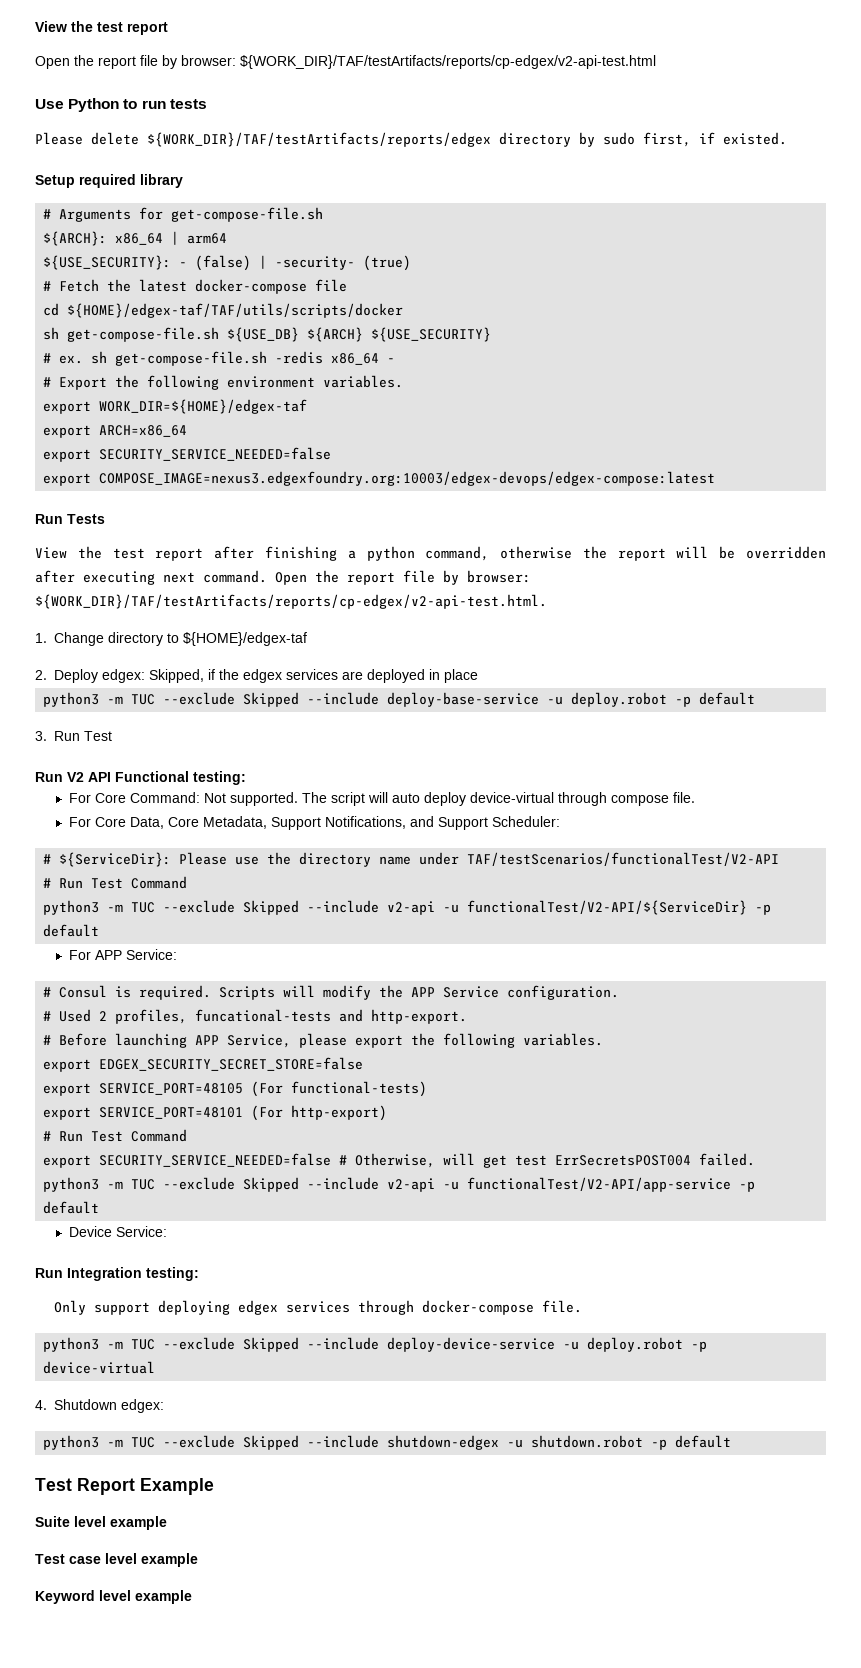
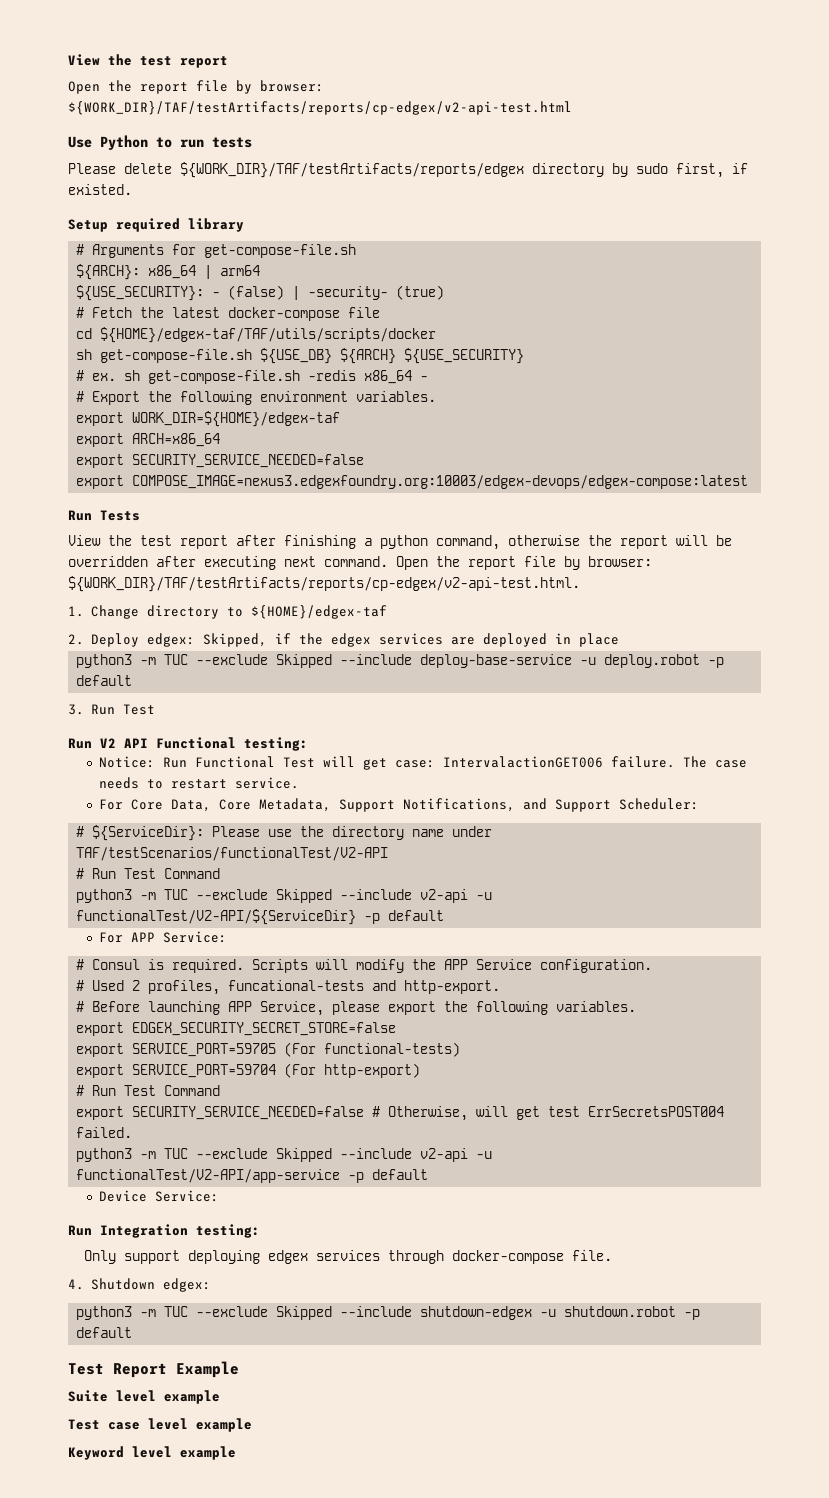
- For Core Command: Not supported. The script will auto deploy device-virtual through compose file.
+ Notice: Run Functional Test will get case: IntervalactionGET006 failure. The case needs to restart service.
- export SERVICE_PORT=48105 (For functional-tests)
+ export SERVICE_PORT=59705 (For functional-tests)
- export SERVICE_PORT=48101 (For http-export)
+ export SERVICE_PORT=59704 (For http-export)
- python3 -m TUC --exclude Skipped --include deploy-device-service -u deploy.robot -p device-virtual

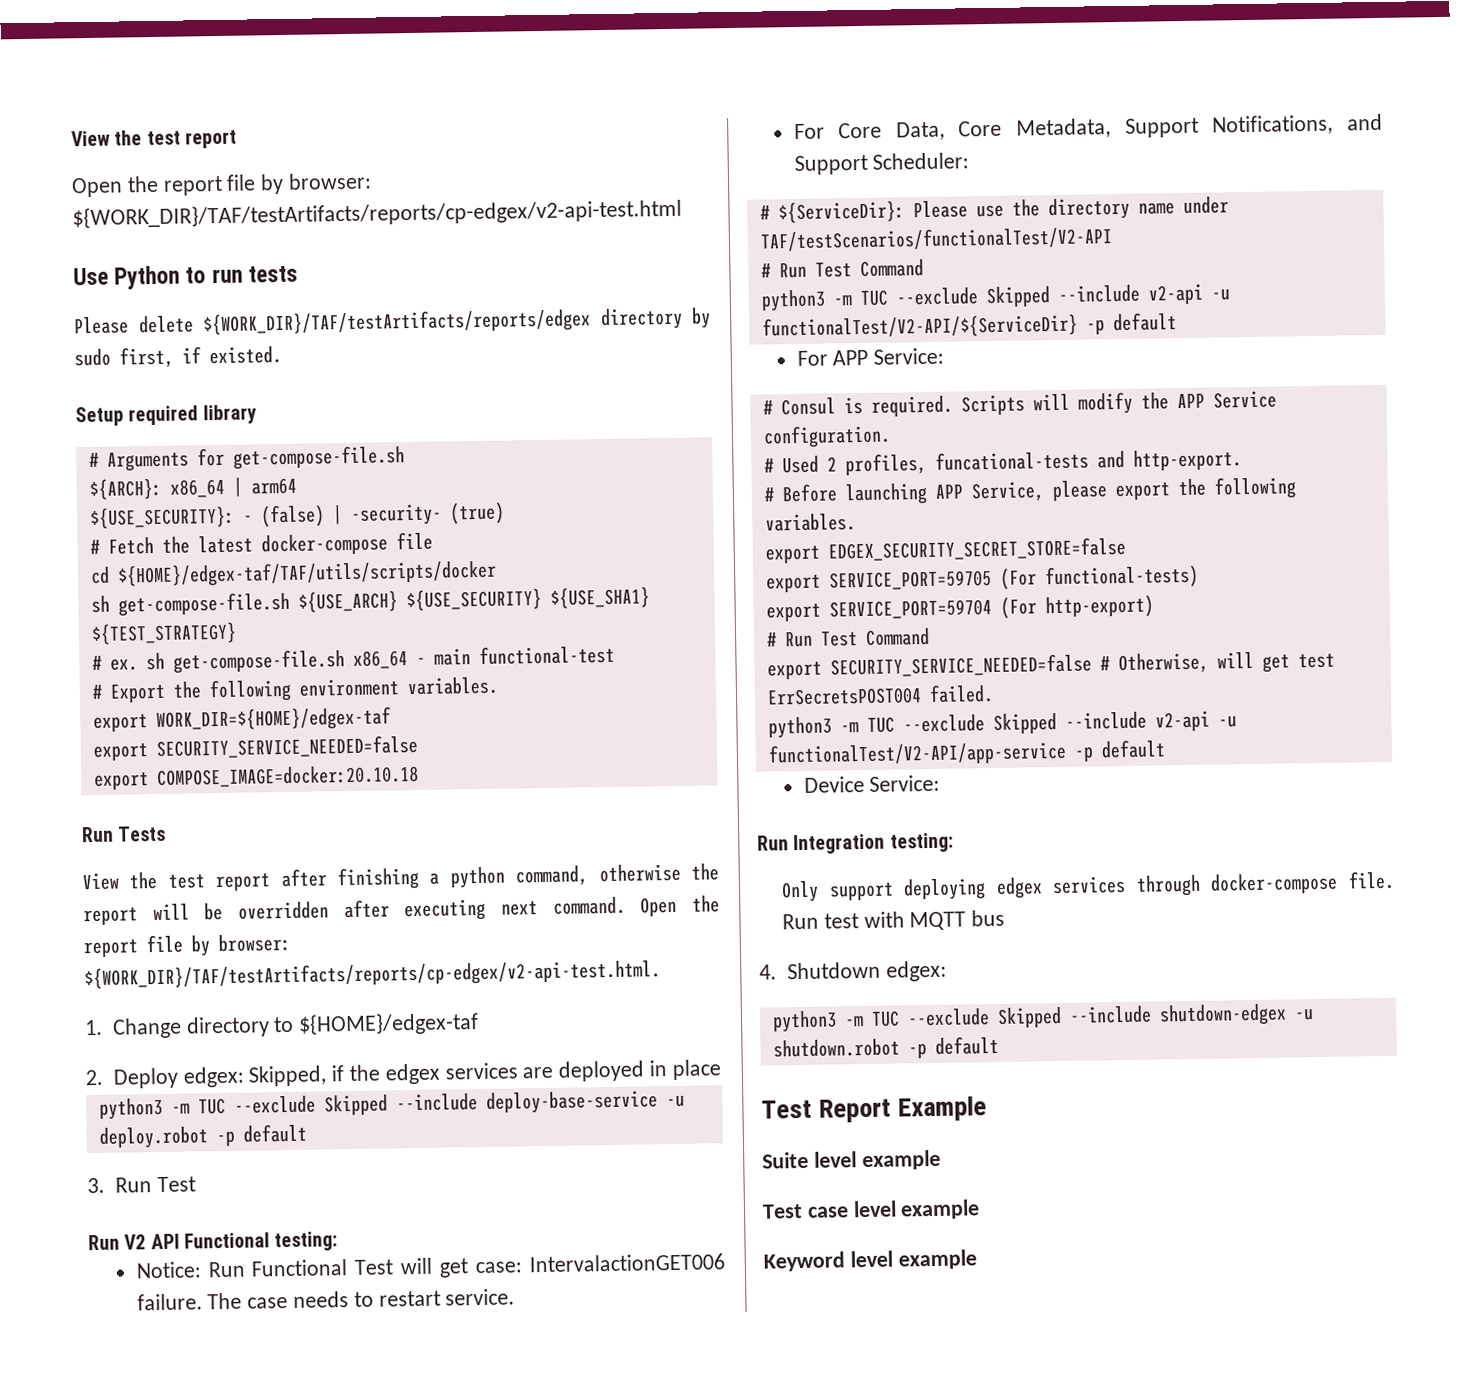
- sh get-compose-file.sh ${USE_DB} ${ARCH} ${USE_SECURITY}
+ sh get-compose-file.sh ${USE_ARCH} ${USE_SECURITY} ${USE_SHA1} ${TEST_STRATEGY}
- # ex. sh get-compose-file.sh -redis x86_64 -
+ # ex. sh get-compose-file.sh x86_64 - main functional-test
- export ARCH=x86_64
- export COMPOSE_IMAGE=nexus3.edgexfoundry.org:10003/edgex-devops/edgex-compose:latest
+ export COMPOSE_IMAGE=docker:20.10.18
+ Run test with MQTT bus

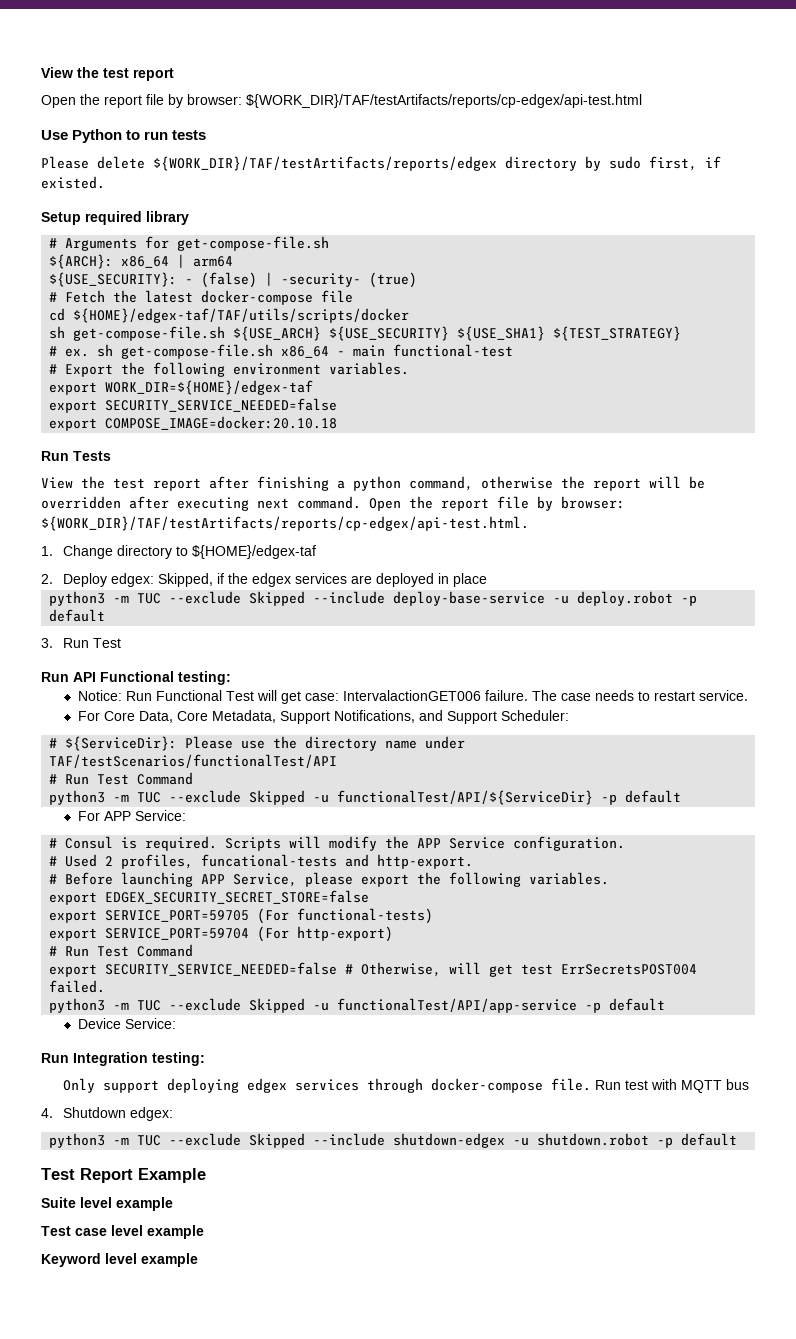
- Open the report file by browser: ${WORK_DIR}/TAF/testArtifacts/reports/cp-edgex/v2-api-test.html
+ Open the report file by browser: ${WORK_DIR}/TAF/testArtifacts/reports/cp-edgex/api-test.html
- Open the report file by browser: ${WORK_DIR}/TAF/testArtifacts/reports/cp-edgex/v2-api-test.html.
+ Open the report file by browser: ${WORK_DIR}/TAF/testArtifacts/reports/cp-edgex/api-test.html.
- Run V2 API Functional testing:
+ Run API Functional testing:
- # ${ServiceDir}: Please use the directory name under TAF/testScenarios/functionalTest/V2-API
+ # ${ServiceDir}: Please use the directory name under TAF/testScenarios/functionalTest/API
- python3 -m TUC --exclude Skipped --include v2-api -u functionalTest/V2-API/${ServiceDir} -p default
+ python3 -m TUC --exclude Skipped -u functionalTest/API/${ServiceDir} -p default
- python3 -m TUC --exclude Skipped --include v2-api -u functionalTest/V2-API/app-service -p default
+ python3 -m TUC --exclude Skipped -u functionalTest/API/app-service -p default

